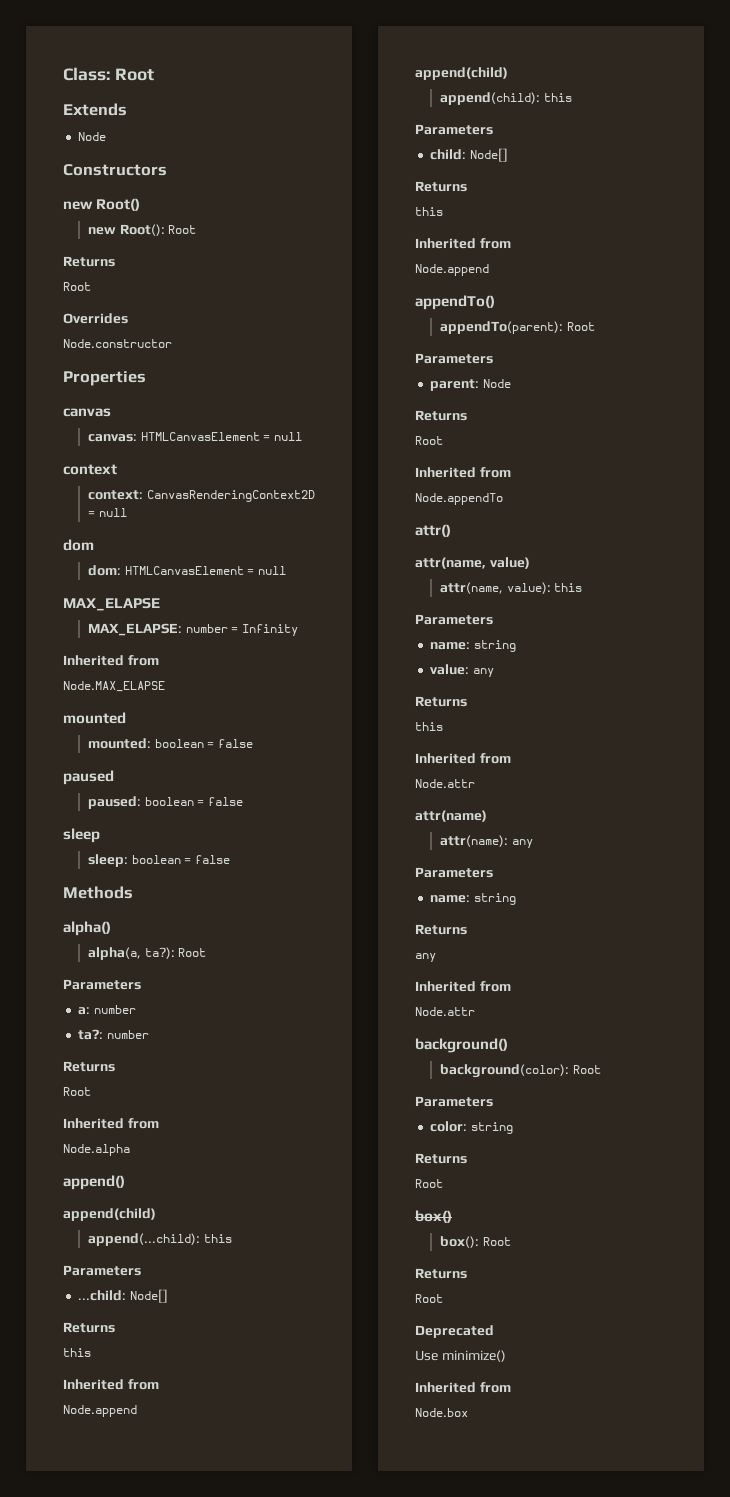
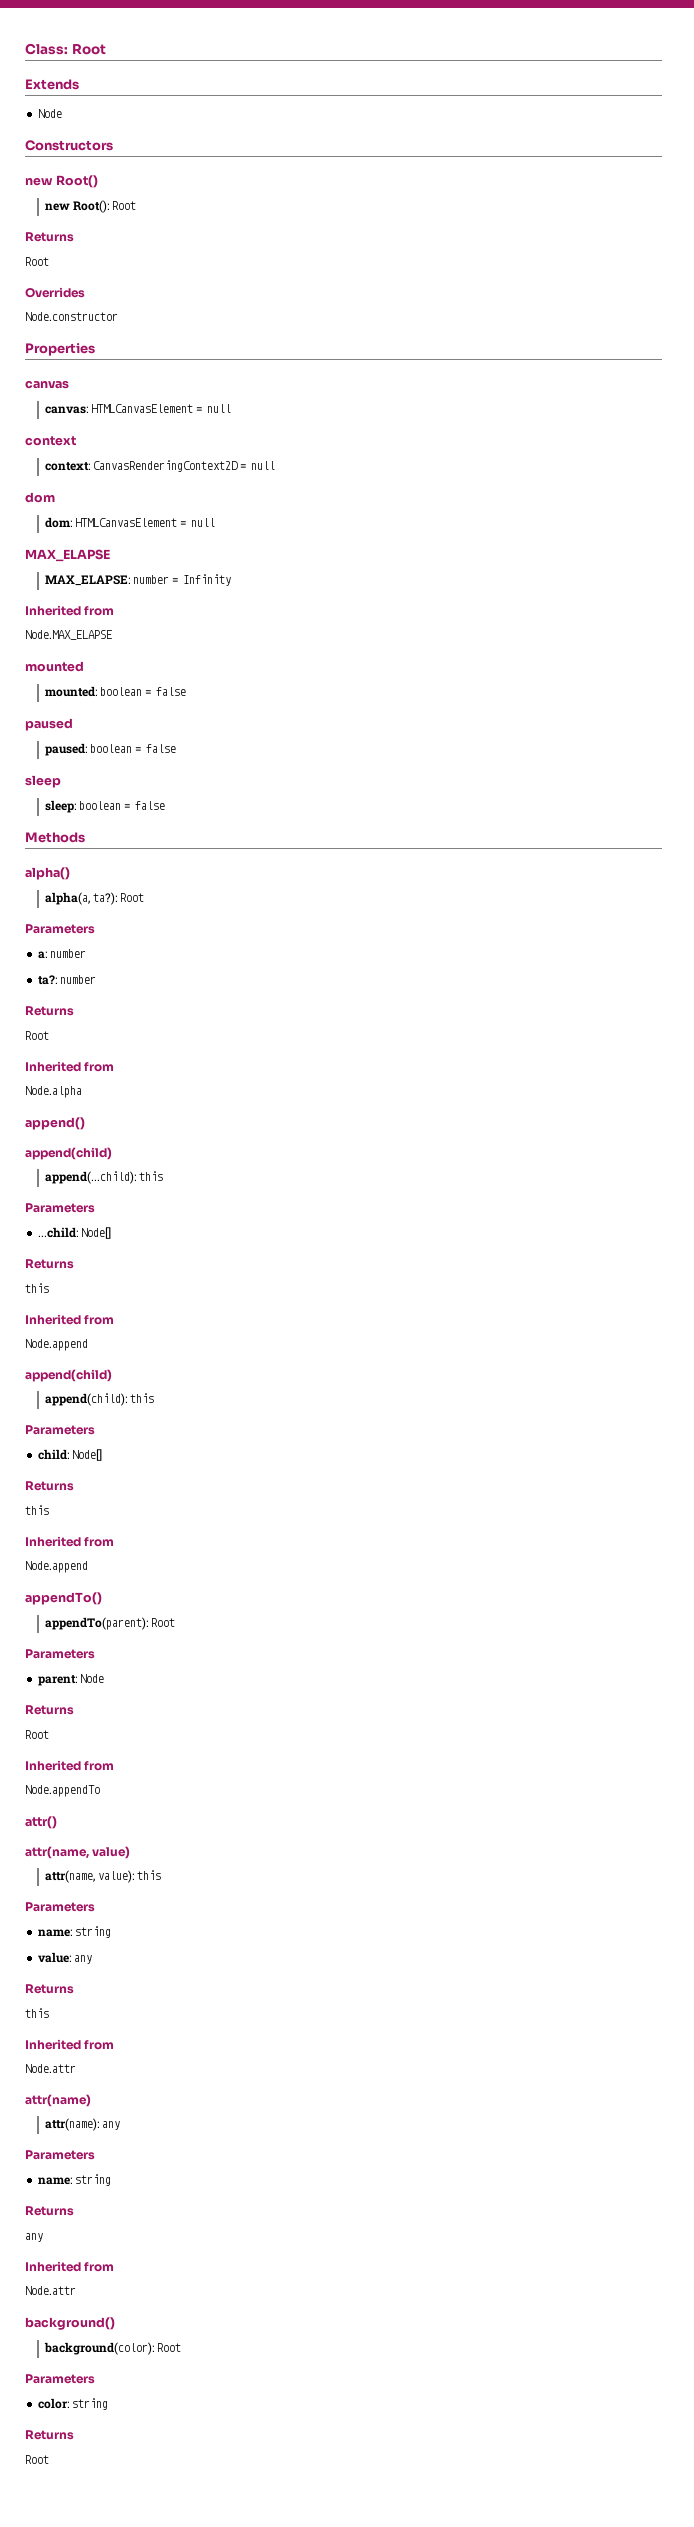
- box()
- box(): Root
- Returns
- Root
- Deprecated
- Use minimize()
- Inherited from
- Node.box

